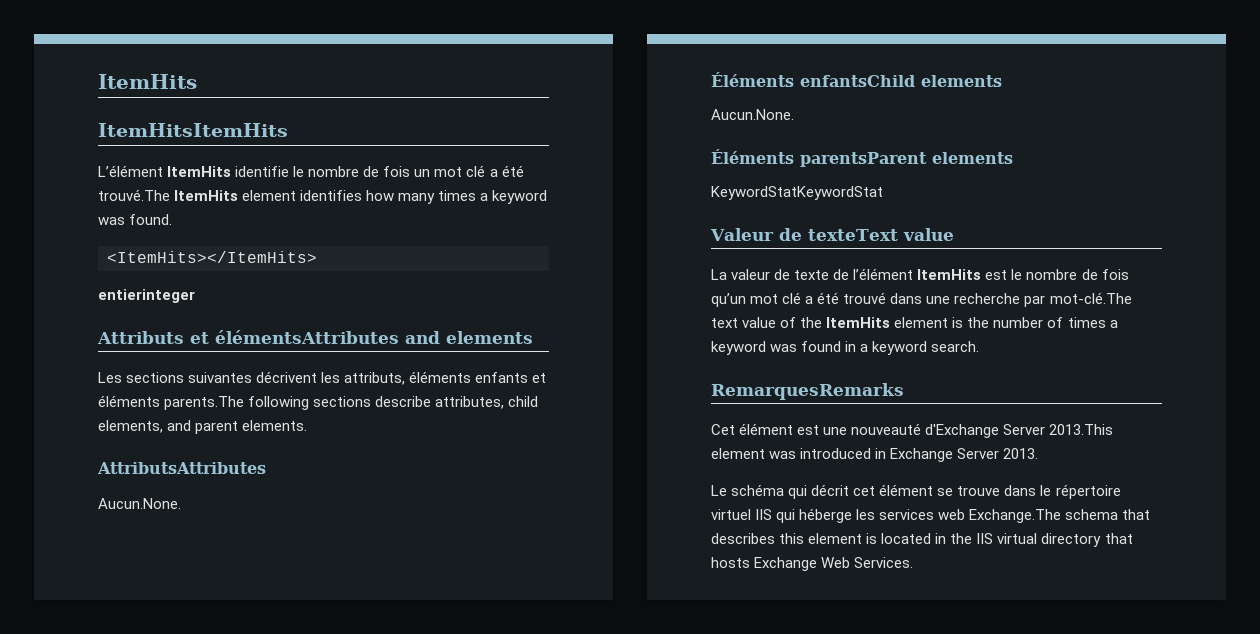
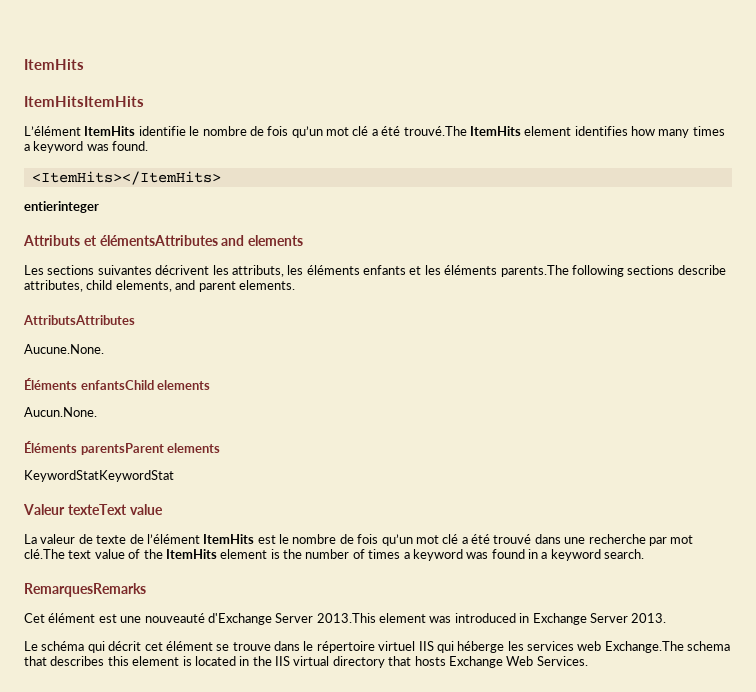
- L’élément ItemHits identifie le nombre de fois un mot clé a été trouvé.The ItemHits element identifies how many times a keyword was found.
+ L’élément ItemHits identifie le nombre de fois qu’un mot clé a été trouvé.The ItemHits element identifies how many times a keyword was found.
- Les sections suivantes décrivent les attributs, éléments enfants et éléments parents.The following sections describe attributes, child elements, and parent elements.
+ Les sections suivantes décrivent les attributs, les éléments enfants et les éléments parents.The following sections describe attributes, child elements, and parent elements.
  AttributsAttributes
- Aucun.None.
+ Aucune.None.
- Valeur de texteText value
+ Valeur texteText value
- La valeur de texte de l’élément ItemHits est le nombre de fois qu’un mot clé a été trouvé dans une recherche par mot-clé.The text value of the ItemHits element is the number of times a keyword was found in a keyword search.
+ La valeur de texte de l’élément ItemHits est le nombre de fois qu’un mot clé a été trouvé dans une recherche par mot clé.The text value of the ItemHits element is the number of times a keyword was found in a keyword search.

